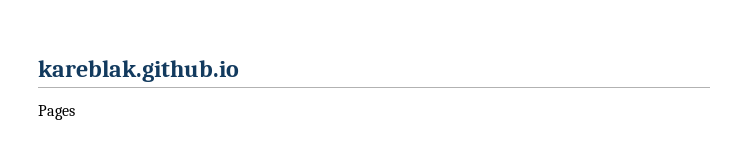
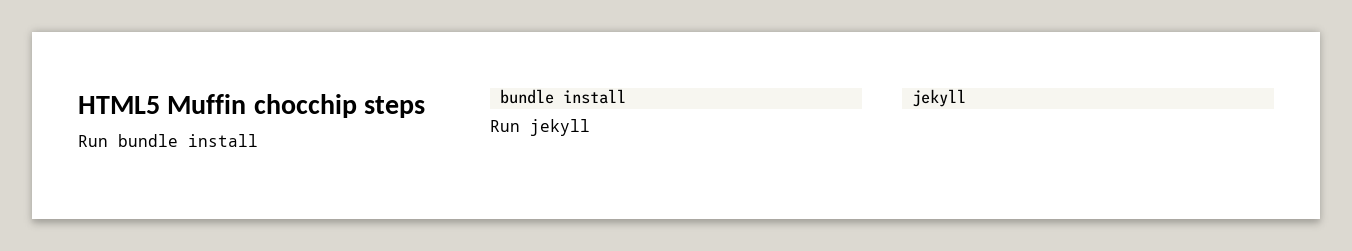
- kareblak.github.io
- Pages
+ HTML5 Muffin chocchip steps
+ Run bundle install
+ bundle install
+ Run jekyll
+ jekyll

